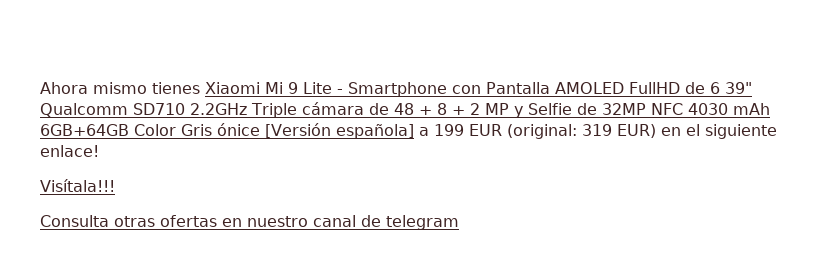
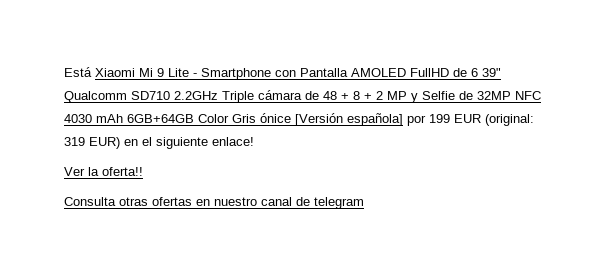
- Ahora mismo tienes Xiaomi Mi 9 Lite - Smartphone con Pantalla AMOLED FullHD de 6 39" Qualcomm SD710 2.2GHz Triple cámara de 48 + 8 + 2 MP y Selfie de 32MP NFC 4030 mAh 6GB+64GB Color Gris ónice [Versión española] a 199 EUR (original: 319 EUR) en el siguiente enlace!
+ Está Xiaomi Mi 9 Lite - Smartphone con Pantalla AMOLED FullHD de 6 39" Qualcomm SD710 2.2GHz Triple cámara de 48 + 8 + 2 MP y Selfie de 32MP NFC 4030 mAh 6GB+64GB Color Gris ónice [Versión española] por 199 EUR (original: 319 EUR) en el siguiente enlace!
- Visítala!!!
+ Ver la oferta!!

